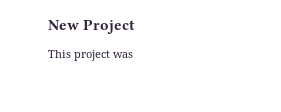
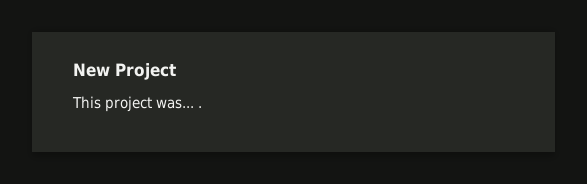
- This project was
+ This project was... .

